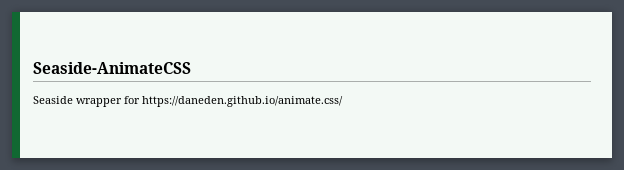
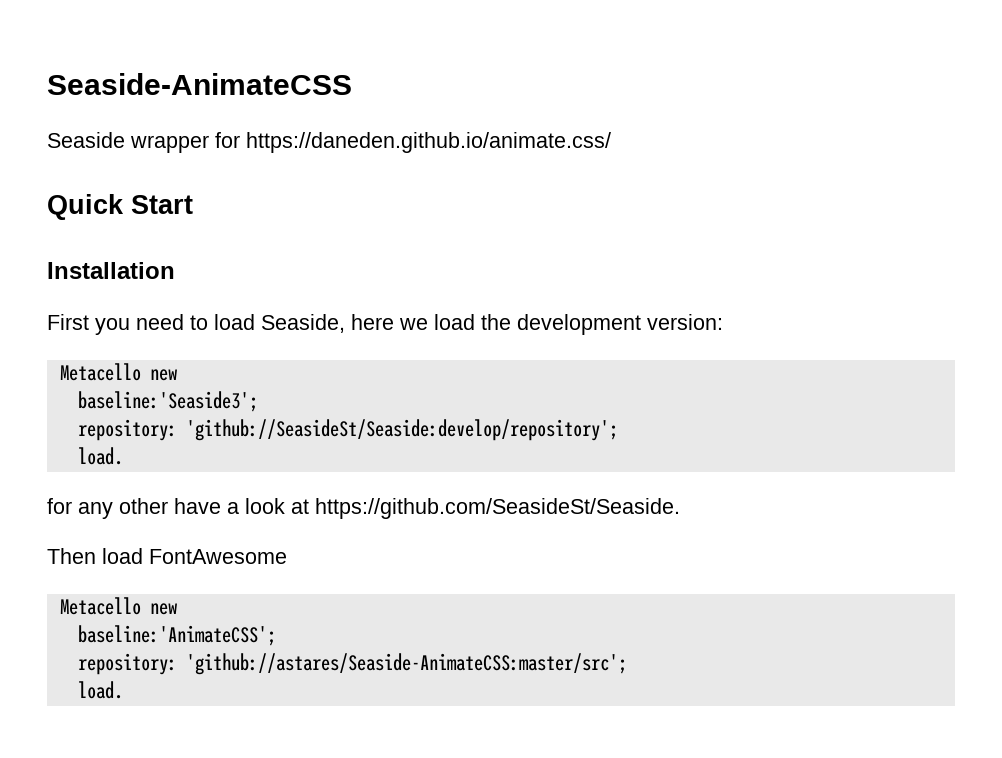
+ Quick Start
+ Installation
+ First you need to load Seaside, here we load the development version:
+ Metacello new
+ baseline:'Seaside3';
+ repository: 'github://SeasideSt/Seaside:develop/repository';
+ load.
+ for any other have a look at https://github.com/SeasideSt/Seaside.
+ Then load FontAwesome
+ Metacello new
+ baseline:'AnimateCSS';
+ repository: 'github://astares/Seaside-AnimateCSS:master/src';
+ load.

